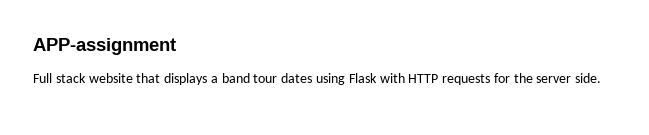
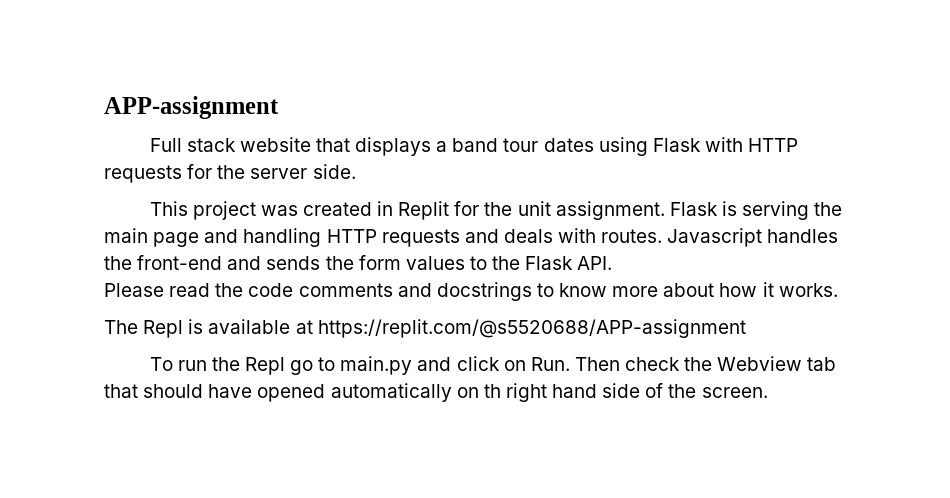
+ This project was created in Replit for the unit assignment. Flask is serving the main page and handling HTTP requests and deals with routes. Javascript handles the front-end and sends the form values to the Flask API.
+ Please read the code comments and docstrings to know more about how it works.
+ The Repl is available at https://replit.com/@s5520688/APP-assignment
+ To run the Repl go to main.py and click on Run. Then check the Webview tab that should have opened automatically on th right hand side of the screen.

